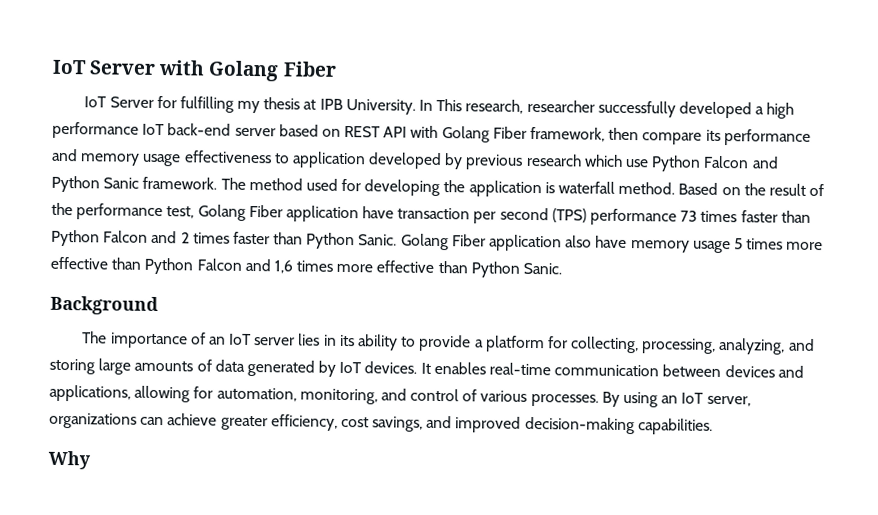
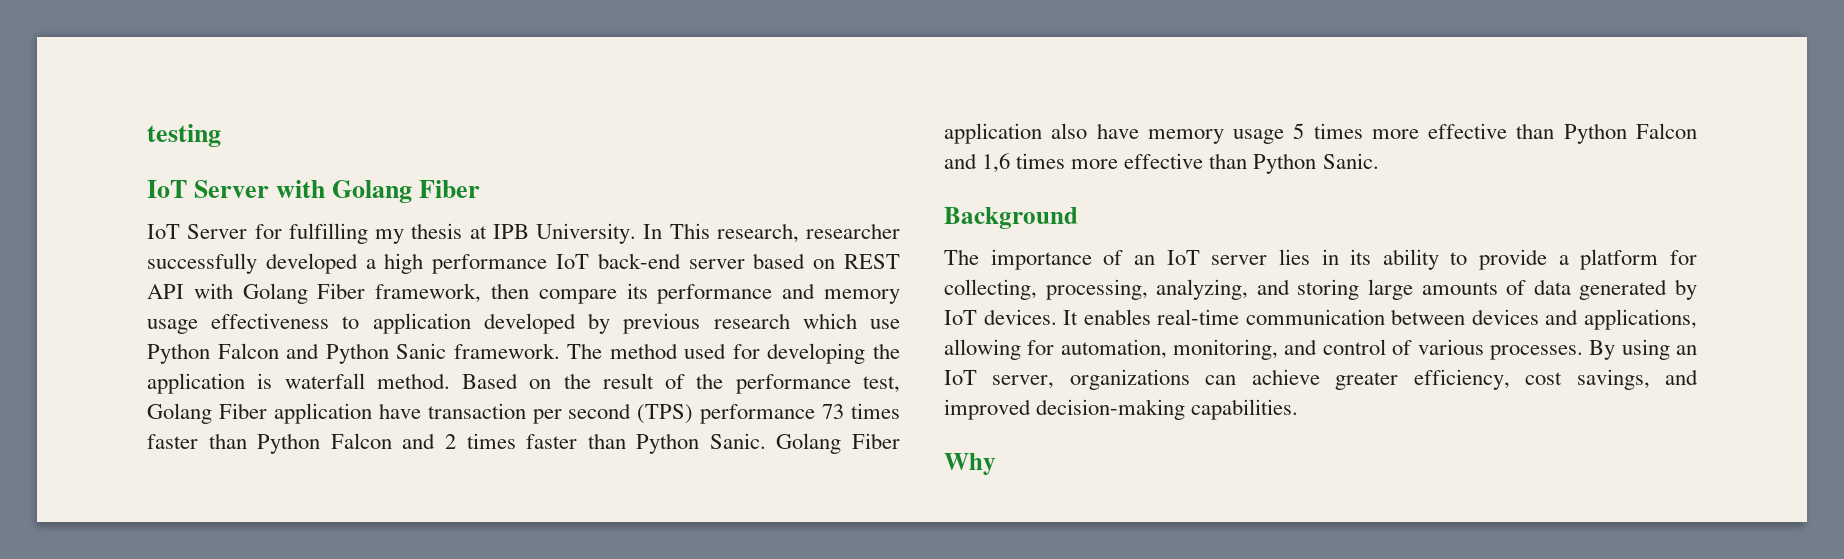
+ testing

